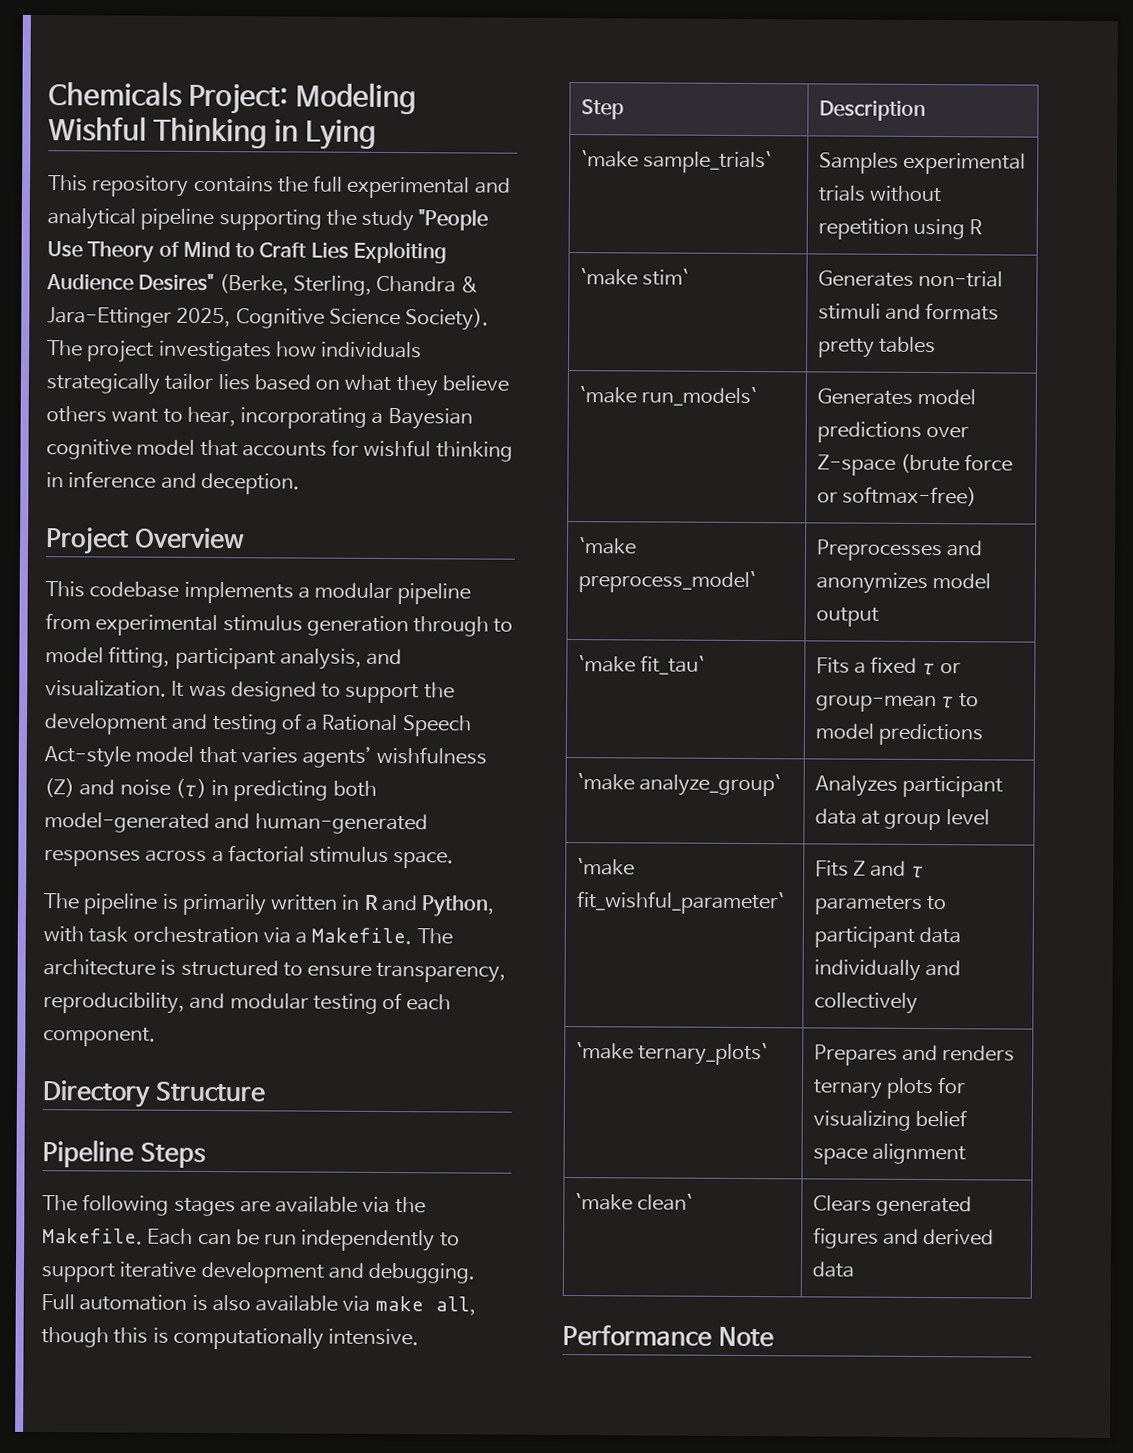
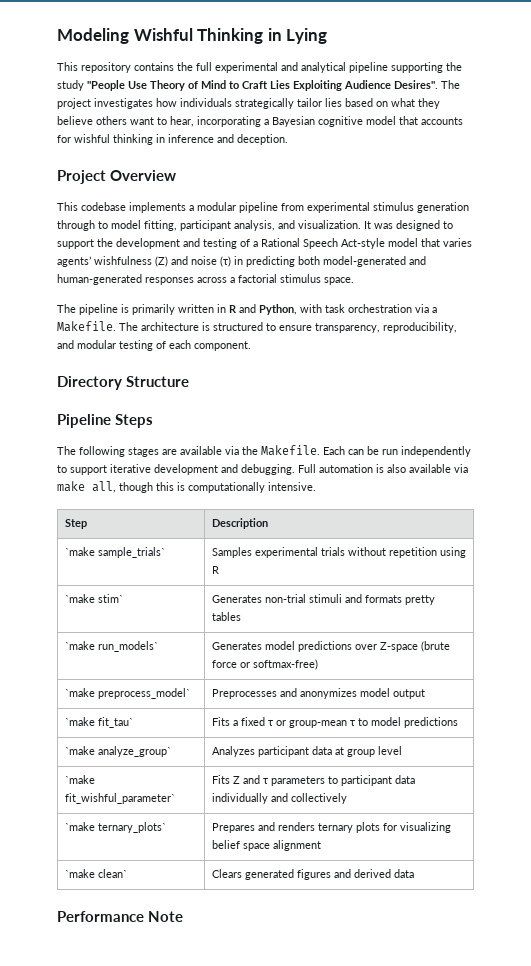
- Chemicals Project: Modeling Wishful Thinking in Lying
+ Modeling Wishful Thinking in Lying
- This repository contains the full experimental and analytical pipeline supporting the study "People Use Theory of Mind to Craft Lies Exploiting Audience Desires" (Berke, Sterling, Chandra & Jara-Ettinger 2025, Cognitive Science Society).
+ This repository contains the full experimental and analytical pipeline supporting the study "People Use Theory of Mind to Craft Lies Exploiting Audience Desires".

